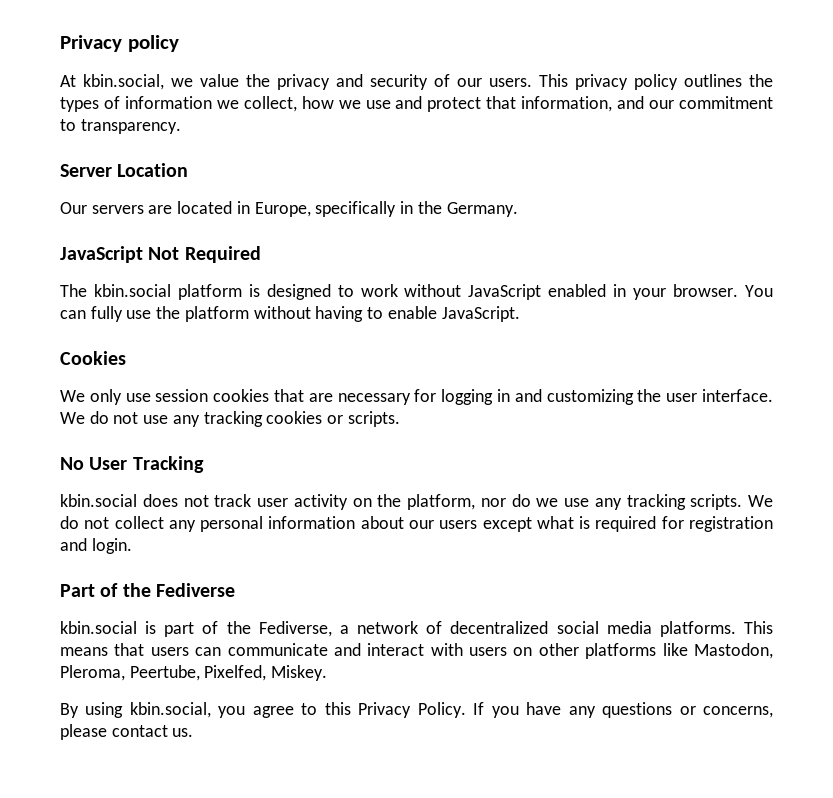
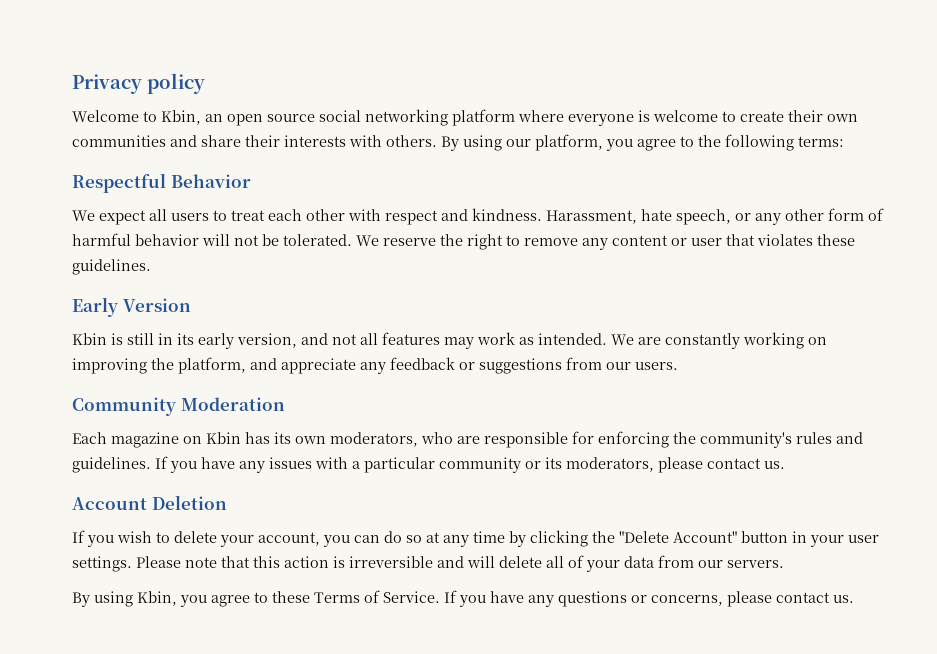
- At kbin.social, we value the privacy and security of our users. This privacy policy outlines the types of information we collect, how we use and protect that information, and our commitment to transparency.
- Server Location
- Our servers are located in Europe, specifically in the Germany.
- JavaScript Not Required
- The kbin.social platform is designed to work without JavaScript enabled in your browser. You can fully use the platform without having to enable JavaScript.
- Cookies
- We only use session cookies that are necessary for logging in and customizing the user interface. We do not use any tracking cookies or scripts.
- No User Tracking
- kbin.social does not track user activity on the platform, nor do we use any tracking scripts. We do not collect any personal information about our users except what is required for registration and login.
- Part of the Fediverse
- kbin.social is part of the Fediverse, a network of decentralized social media platforms. This means that users can communicate and interact with users on other platforms like Mastodon, Pleroma, Peertube, Pixelfed, Miskey.
- By using kbin.social, you agree to this Privacy Policy.
+ Welcome to Kbin, an open source social networking platform where everyone is welcome to create their own communities and share their interests with others. By using our platform, you agree to the following terms:
+ Respectful Behavior
+ We expect all users to treat each other with respect and kindness. Harassment, hate speech, or any other form of harmful behavior will not be tolerated. We reserve the right to remove any content or user that violates these guidelines.
+ Early Version
+ Kbin is still in its early version, and not all features may work as intended. We are constantly working on improving the platform, and appreciate any feedback or suggestions from our users.
+ Community Moderation
+ Each magazine on Kbin has its own moderators, who are responsible for enforcing the community's rules and guidelines. If you have any issues with a particular community or its moderators, please contact us.
+ Account Deletion
+ If you wish to delete your account, you can do so at any time by clicking the "Delete Account" button in your user settings. Please note that this action is irreversible and will delete all of your data from our servers.
+ By using Kbin, you agree to these Terms of Service.

